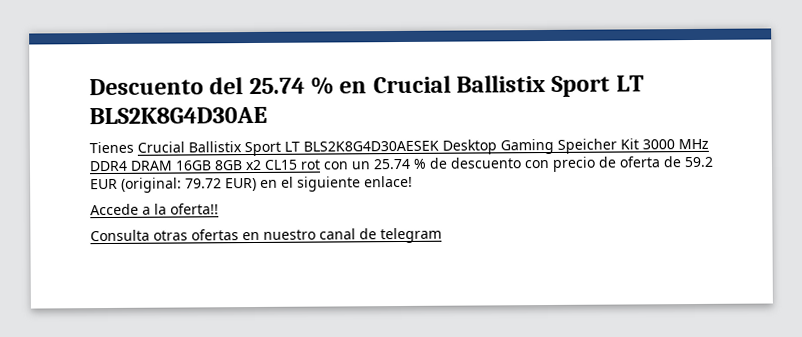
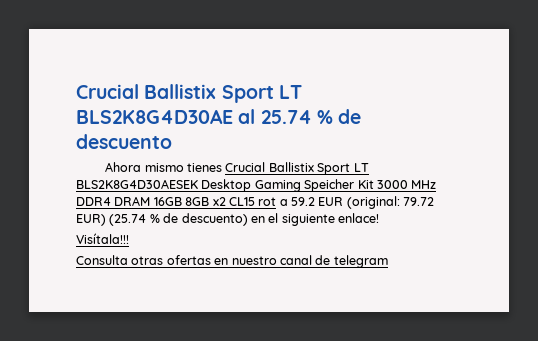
- Descuento del 25.74 % en Crucial Ballistix Sport LT BLS2K8G4D30AE
- Tienes Crucial Ballistix Sport LT BLS2K8G4D30AESEK Desktop Gaming Speicher Kit 3000 MHz DDR4 DRAM 16GB 8GB x2 CL15 rot con un 25.74 % de descuento con precio de oferta de 59.2 EUR (original: 79.72 EUR) en el siguiente enlace!
+ Crucial Ballistix Sport LT BLS2K8G4D30AE al 25.74 % de descuento
+ Ahora mismo tienes Crucial Ballistix Sport LT BLS2K8G4D30AESEK Desktop Gaming Speicher Kit 3000 MHz DDR4 DRAM 16GB 8GB x2 CL15 rot a 59.2 EUR (original: 79.72 EUR) (25.74 % de descuento) en el siguiente enlace!
- Accede a la oferta!!
+ Visítala!!!

